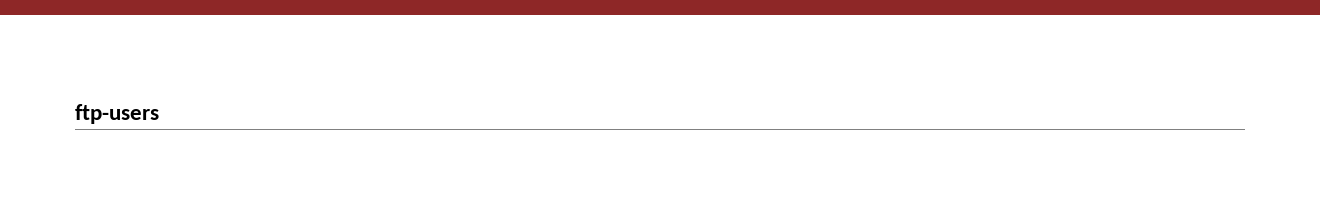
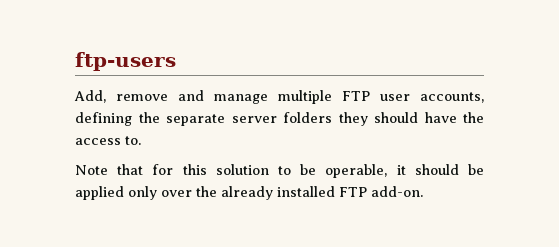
+ Add, remove and manage multiple FTP user accounts, defining the separate server folders they should have the access to.
+ Note that for this solution to be operable, it should be applied only over the already installed FTP add-on.

